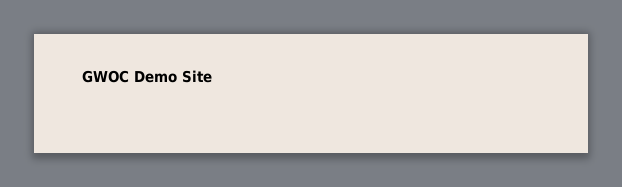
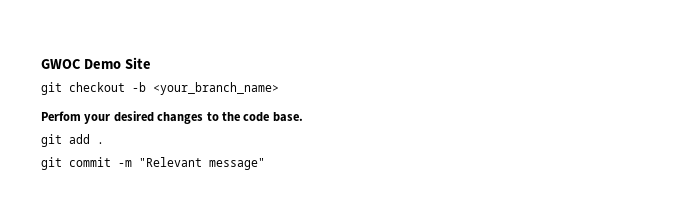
+ git checkout -b <your_branch_name>
+ Perfom your desired changes to the code base.
+ git add .
+ git commit -m "Relevant message"

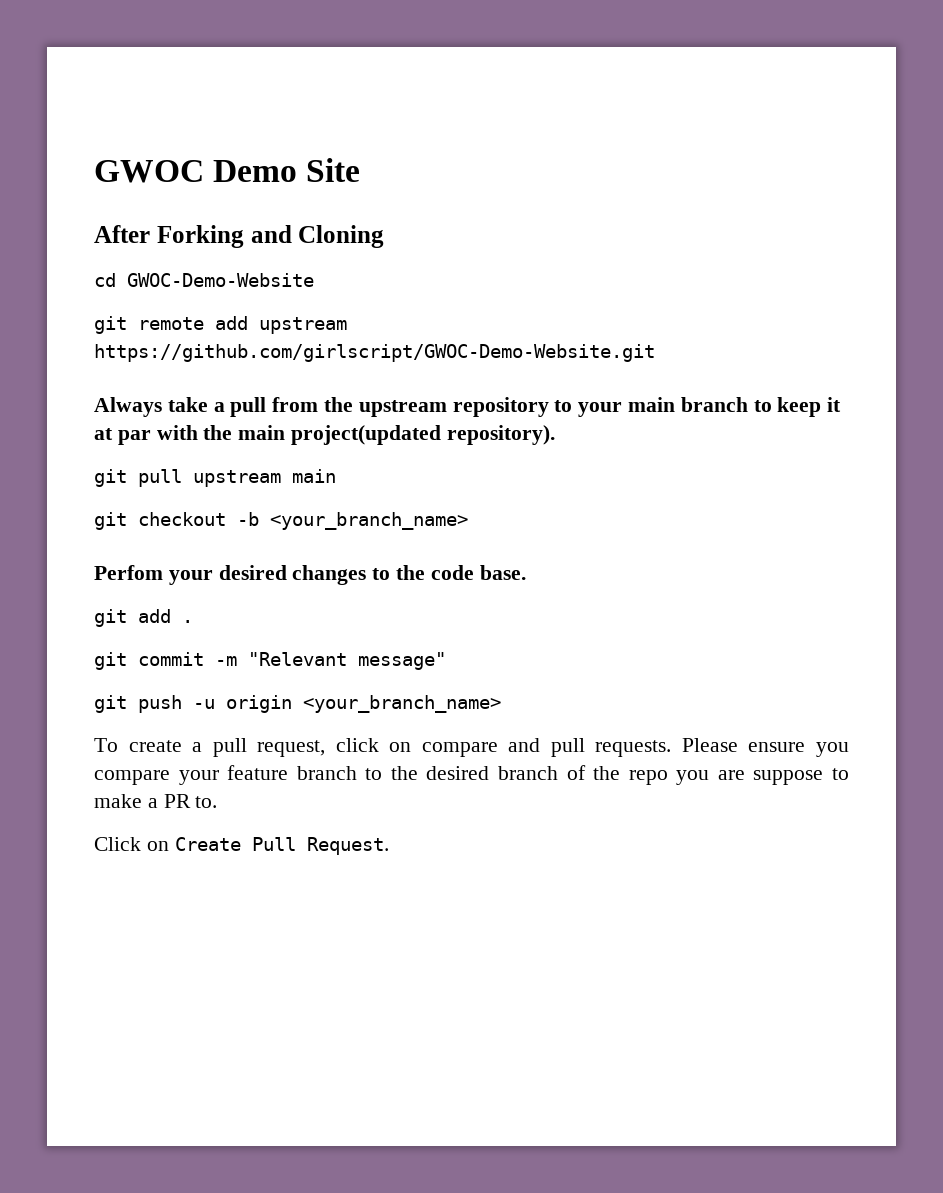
+ After Forking and Cloning
+ cd GWOC-Demo-Website
+ git remote add upstream https://github.com/girlscript/GWOC-Demo-Website.git
+ Always take a pull from the upstream repository to your main branch to keep it at par with the main project(updated repository).
+ git pull upstream main
+ git push -u origin <your_branch_name>
+ To create a pull request, click on compare and pull requests. Please ensure you compare your feature branch to the desired branch of the repo you are suppose to make a PR to.
+ Click on Create Pull Request.

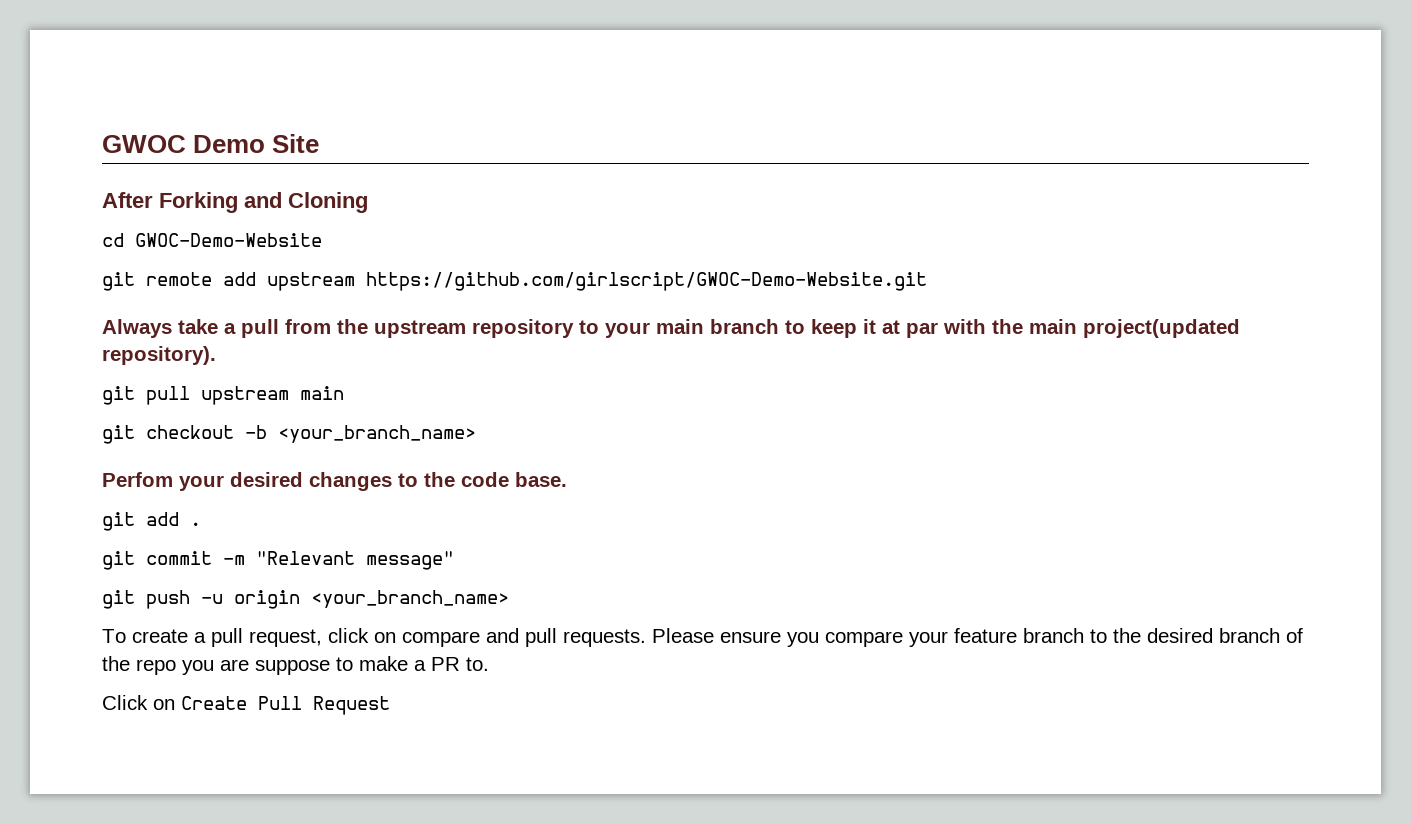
- Click on Create Pull Request.
+ Click on Create Pull Request

